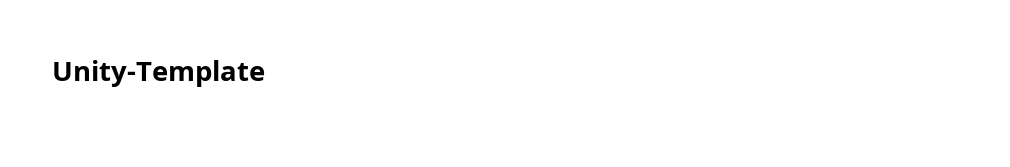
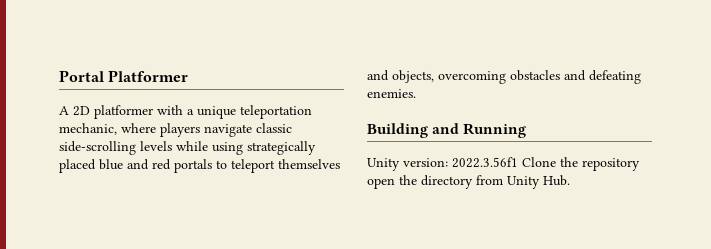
- Unity-Template
+ Portal Platformer
+ A 2D platformer with a unique teleportation mechanic, where players navigate classic side-scrolling levels while using strategically placed blue and red portals to teleport themselves and objects, overcoming obstacles and defeating enemies.
+ Building and Running
+ Unity version: 2022.3.56f1 Clone the repository open the directory from Unity Hub.

